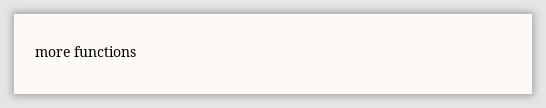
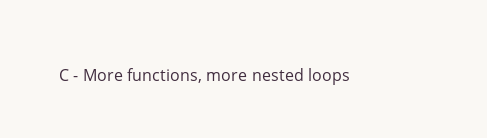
- more functions
+ C - More functions, more nested loops

